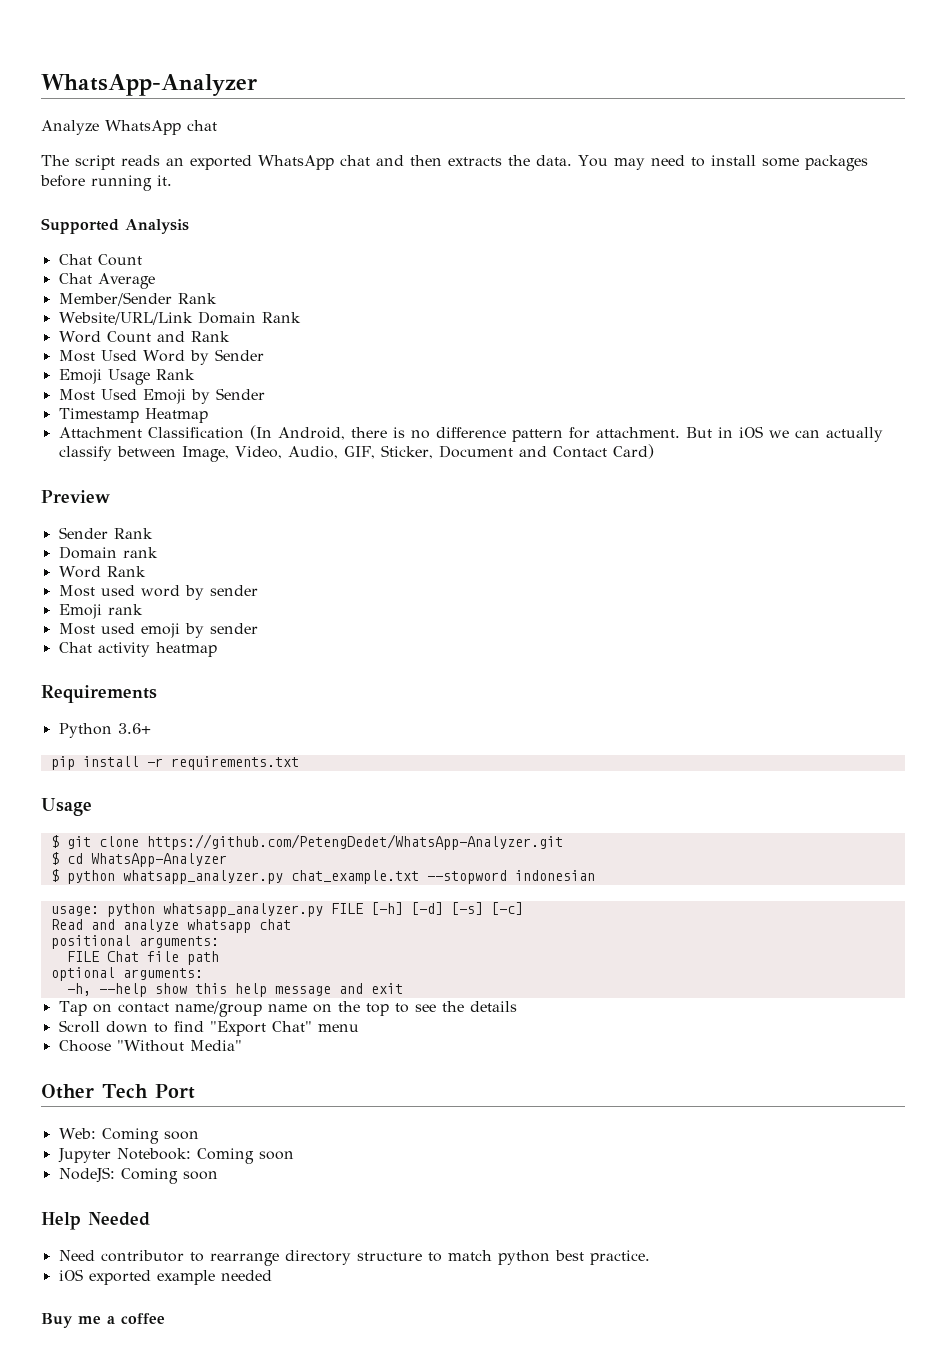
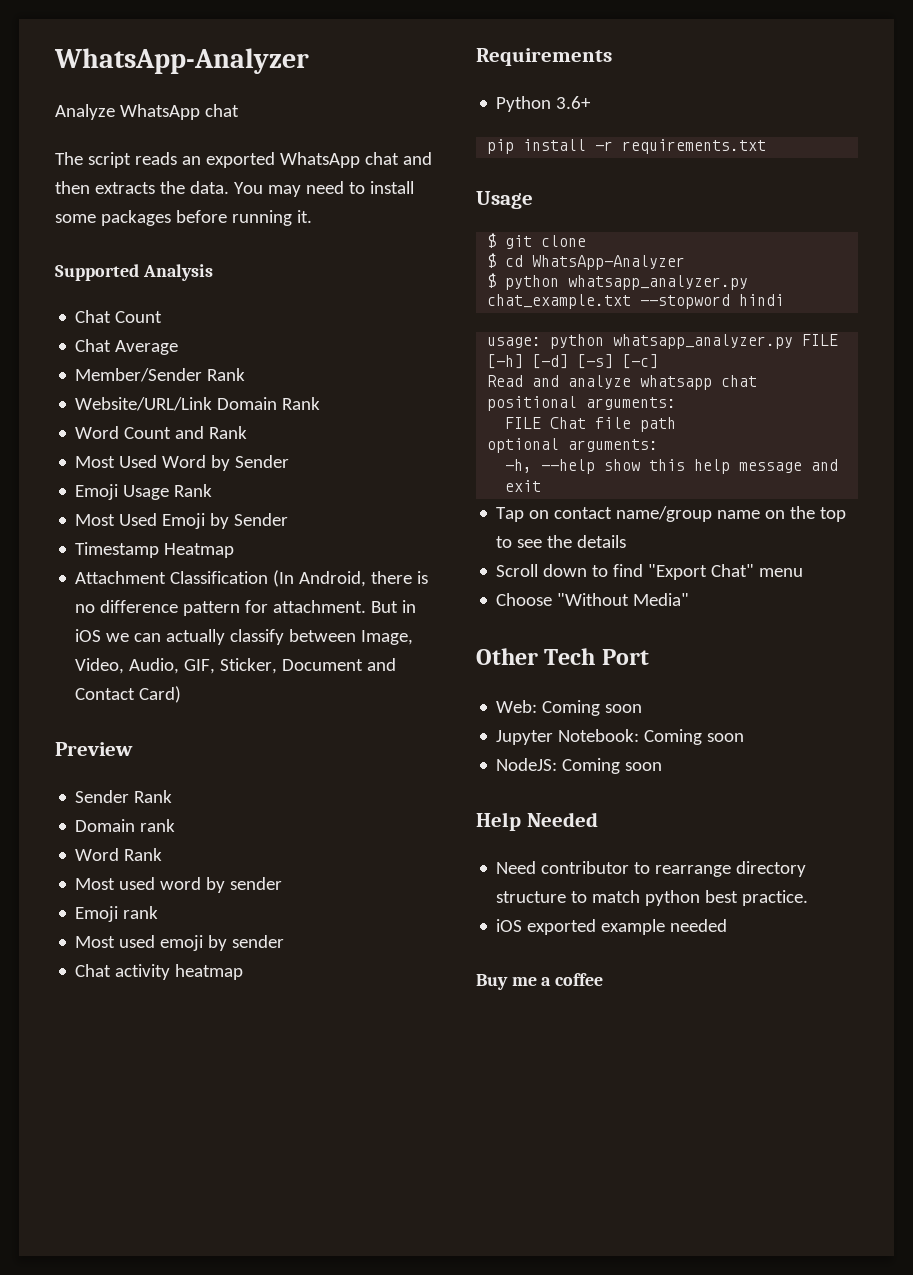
- $ git clone https://github.com/PetengDedet/WhatsApp-Analyzer.git
+ $ git clone
- $ python whatsapp_analyzer.py chat_example.txt --stopword indonesian
+ $ python whatsapp_analyzer.py chat_example.txt --stopword hindi

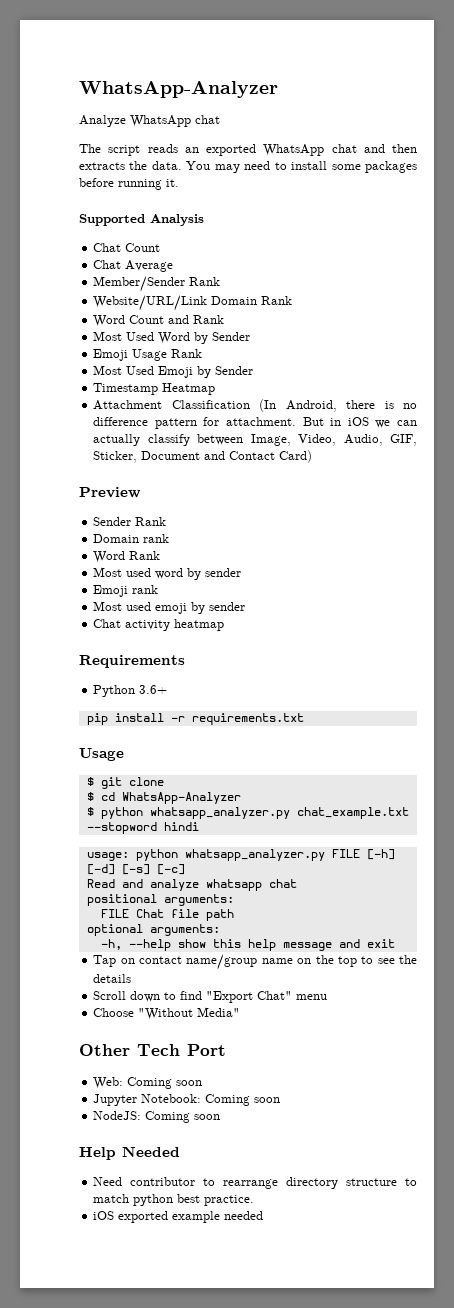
- Buy me a coffee

